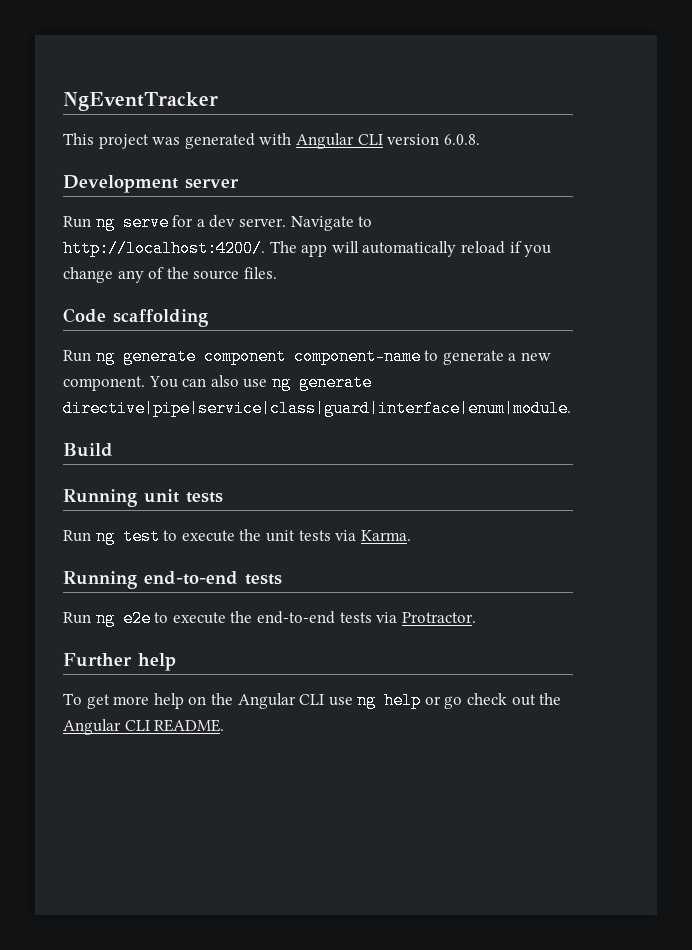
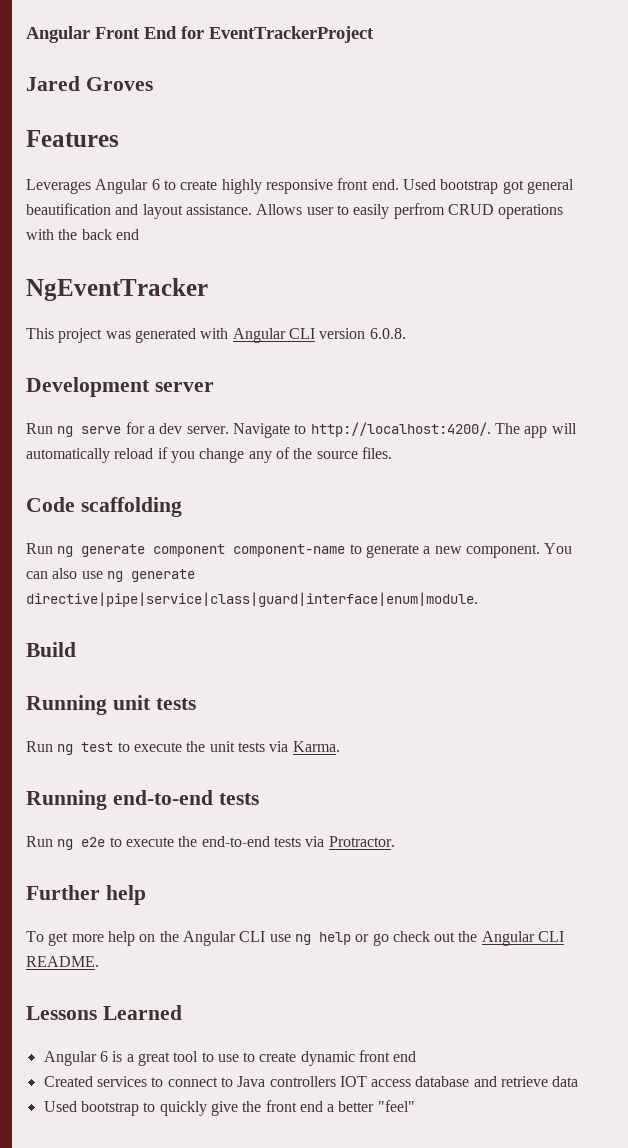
+ Angular Front End for EventTrackerProject
+ Jared Groves
+ Features
+ Leverages Angular 6 to create highly responsive front end. Used bootstrap got general beautification and layout assistance. Allows user to easily perfrom CRUD operations with the back end
+ Lessons Learned
+ Angular 6 is a great tool to use to create dynamic front end
+ Created services to connect to Java controllers IOT access database and retrieve data
+ Used bootstrap to quickly give the front end a better "feel"

